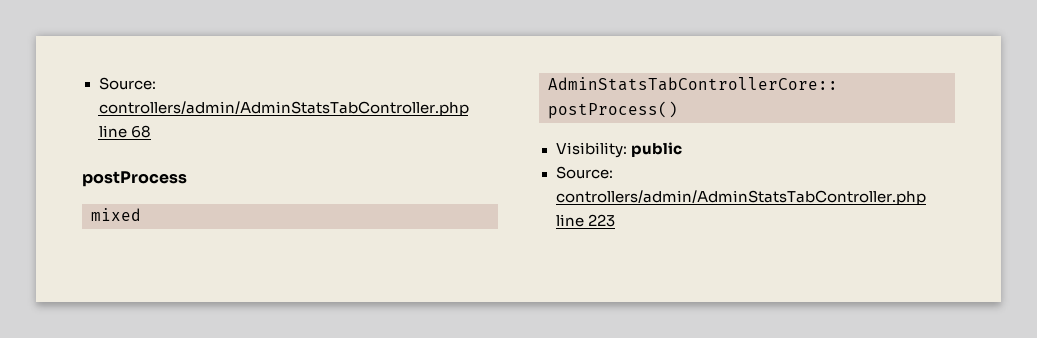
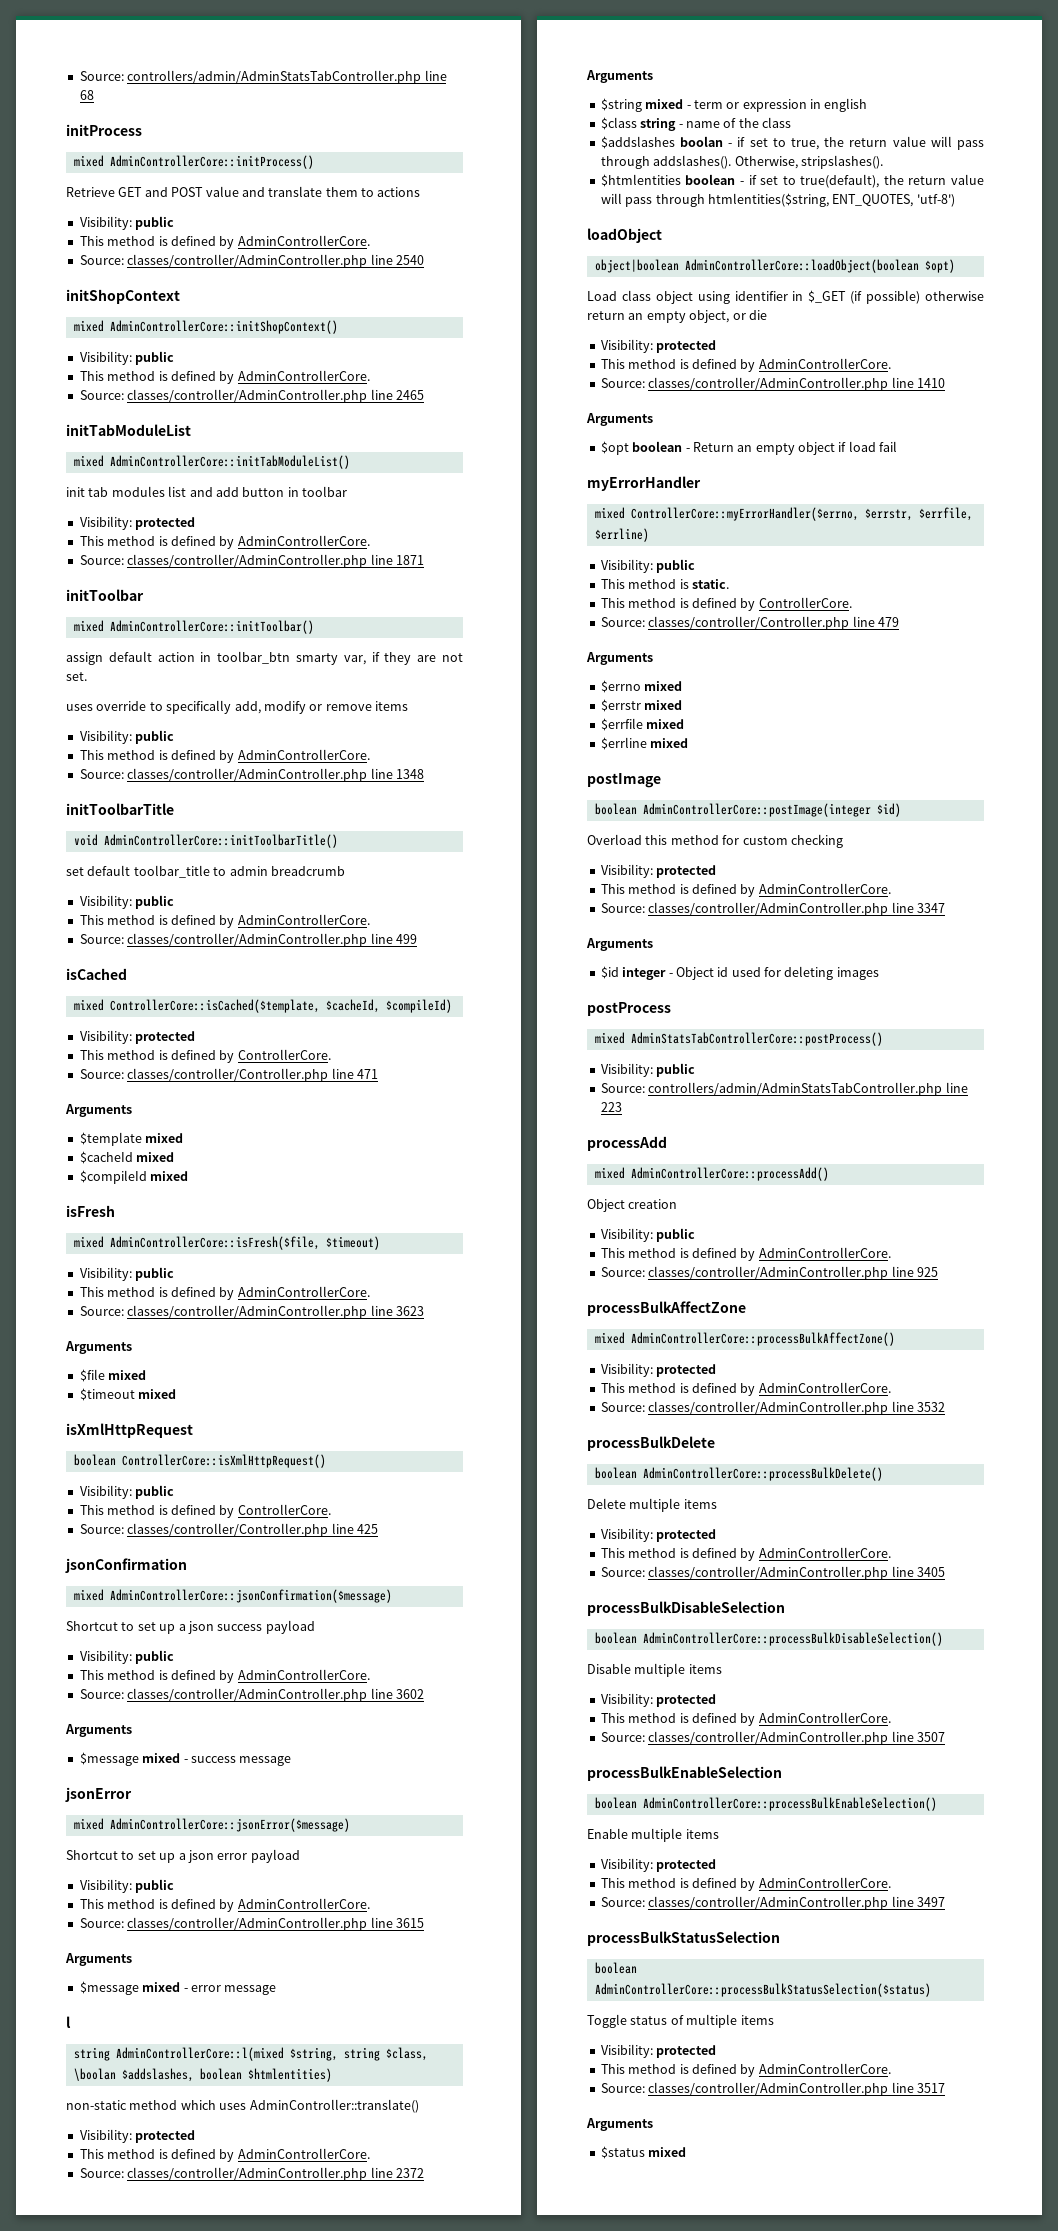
+ initProcess
+ mixed AdminControllerCore::initProcess()
+ Retrieve GET and POST value and translate them to actions
+ Visibility: public
+ This method is defined by AdminControllerCore.
+ Source: classes/controller/AdminController.php line 2540
+ initShopContext
+ mixed AdminControllerCore::initShopContext()
+ Visibility: public
+ This method is defined by AdminControllerCore.
+ Source: classes/controller/AdminController.php line 2465
+ initTabModuleList
+ mixed AdminControllerCore::initTabModuleList()
+ init tab modules list and add button in toolbar
+ Visibility: protected
+ This method is defined by AdminControllerCore.
+ Source: classes/controller/AdminController.php line 1871
+ initToolbar
+ mixed AdminControllerCore::initToolbar()
+ assign default action in toolbar_btn smarty var, if they are not set.
+ uses override to specifically add, modify or remove items
+ Visibility: public
+ This method is defined by AdminControllerCore.
+ Source: classes/controller/AdminController.php line 1348
+ initToolbarTitle
+ void AdminControllerCore::initToolbarTitle()
+ set default toolbar_title to admin breadcrumb
+ Visibility: public
+ This method is defined by AdminControllerCore.
+ Source: classes/controller/AdminController.php line 499
+ isCached
+ mixed ControllerCore::isCached($template, $cacheId, $compileId)
+ Visibility: protected
+ This method is defined by ControllerCore.
+ Source: classes/controller/Controller.php line 471
+ Arguments
+ $template mixed
+ $cacheId mixed
+ $compileId mixed
+ isFresh
+ mixed AdminControllerCore::isFresh($file, $timeout)
+ Visibility: public
+ This method is defined by AdminControllerCore.
+ Source: classes/controller/AdminController.php line 3623
+ Arguments
+ $file mixed
+ $timeout mixed
+ isXmlHttpRequest
+ boolean ControllerCore::isXmlHttpRequest()
+ Visibility: public
+ This method is defined by ControllerCore.
+ Source: classes/controller/Controller.php line 425
+ jsonConfirmation
+ mixed AdminControllerCore::jsonConfirmation($message)
+ Shortcut to set up a json success payload
+ Visibility: public
+ This method is defined by AdminControllerCore.
+ Source: classes/controller/AdminController.php line 3602
+ Arguments
+ $message mixed - success message
+ jsonError
+ mixed AdminControllerCore::jsonError($message)
+ Shortcut to set up a json error payload
+ Visibility: public
+ This method is defined by AdminControllerCore.
+ Source: classes/controller/AdminController.php line 3615
+ Arguments
+ $message mixed - error message
+ l
+ string AdminControllerCore::l(mixed $string, string $class, \boolan $addslashes, boolean $htmlentities)
+ non-static method which uses AdminController::translate()
+ Visibility: protected
+ This method is defined by AdminControllerCore.
+ Source: classes/controller/AdminController.php line 2372
+ Arguments
+ $string mixed - term or expression in english
+ $class string - name of the class
+ $addslashes boolan - if set to true, the return value will pass through addslashes(). Otherwise, stripslashes().
+ $htmlentities boolean - if set to true(default), the return value will pass through htmlentities($string, ENT_QUOTES, 'utf-8')
+ loadObject
+ object|boolean AdminControllerCore::loadObject(boolean $opt)
+ Load class object using identifier in $_GET (if possible) otherwise return an empty object, or die
+ Visibility: protected
+ This method is defined by AdminControllerCore.
+ Source: classes/controller/AdminController.php line 1410
+ Arguments
+ $opt boolean - Return an empty object if load fail
+ myErrorHandler
+ mixed ControllerCore::myErrorHandler($errno, $errstr, $errfile, $errline)
+ Visibility: public
+ This method is static.
+ This method is defined by ControllerCore.
+ Source: classes/controller/Controller.php line 479
+ Arguments
+ $errno mixed
+ $errstr mixed
+ $errfile mixed
+ $errline mixed
+ postImage
+ boolean AdminControllerCore::postImage(integer $id)
+ Overload this method for custom checking
+ Visibility: protected
+ This method is defined by AdminControllerCore.
+ Source: classes/controller/AdminController.php line 3347
+ Arguments
+ $id integer - Object id used for deleting images
+ processAdd
+ mixed AdminControllerCore::processAdd()
+ Object creation
+ Visibility: public
+ This method is defined by AdminControllerCore.
+ Source: classes/controller/AdminController.php line 925
+ processBulkAffectZone
+ mixed AdminControllerCore::processBulkAffectZone()
+ Visibility: protected
+ This method is defined by AdminControllerCore.
+ Source: classes/controller/AdminController.php line 3532
+ processBulkDelete
+ boolean AdminControllerCore::processBulkDelete()
+ Delete multiple items
+ Visibility: protected
+ This method is defined by AdminControllerCore.
+ Source: classes/controller/AdminController.php line 3405
+ processBulkDisableSelection
+ boolean AdminControllerCore::processBulkDisableSelection()
+ Disable multiple items
+ Visibility: protected
+ This method is defined by AdminControllerCore.
+ Source: classes/controller/AdminController.php line 3507
+ processBulkEnableSelection
+ boolean AdminControllerCore::processBulkEnableSelection()
+ Enable multiple items
+ Visibility: protected
+ This method is defined by AdminControllerCore.
+ Source: classes/controller/AdminController.php line 3497
+ processBulkStatusSelection
+ boolean AdminControllerCore::processBulkStatusSelection($status)
+ Toggle status of multiple items
+ Visibility: protected
+ This method is defined by AdminControllerCore.
+ Source: classes/controller/AdminController.php line 3517
+ Arguments
+ $status mixed

